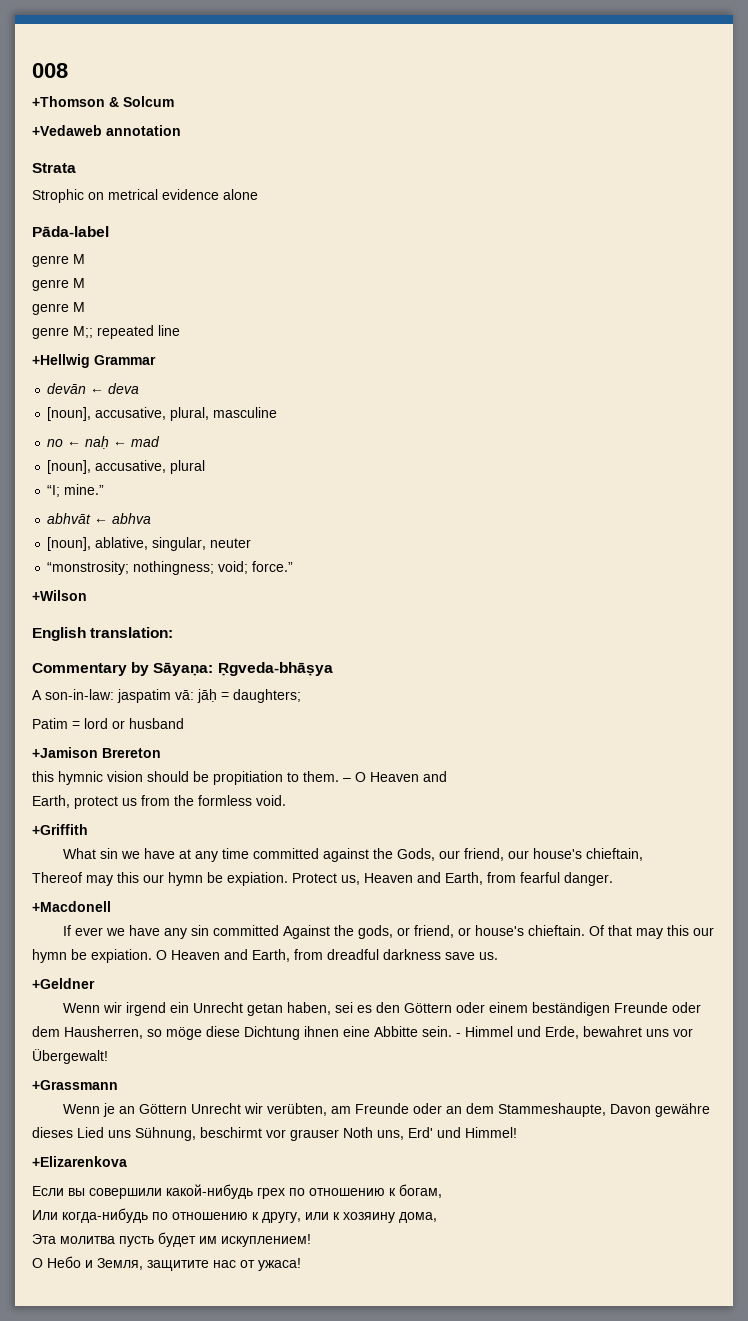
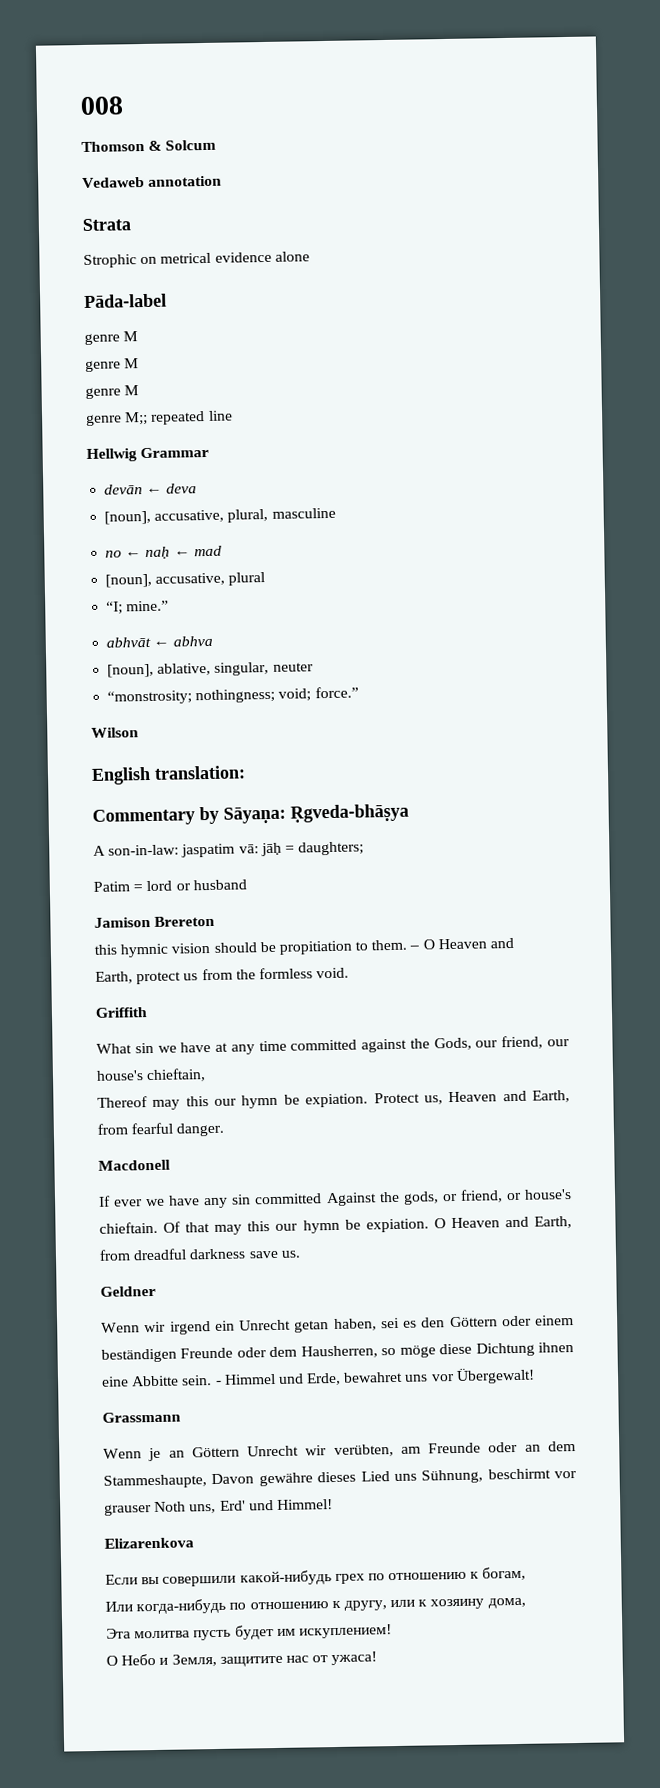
- +Thomson & Solcum
+ Thomson & Solcum
- +Vedaweb annotation
+ Vedaweb annotation
- +Hellwig Grammar
+ Hellwig Grammar
- +Wilson
+ Wilson
- +Jamison Brereton
+ Jamison Brereton
- +Griffith
+ Griffith
- +Macdonell
+ Macdonell
- +Geldner
+ Geldner
- +Grassmann
+ Grassmann
- +Elizarenkova
+ Elizarenkova

